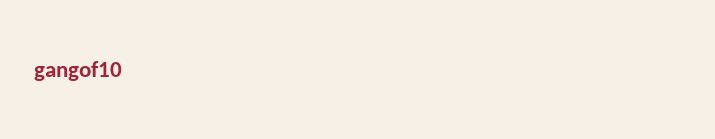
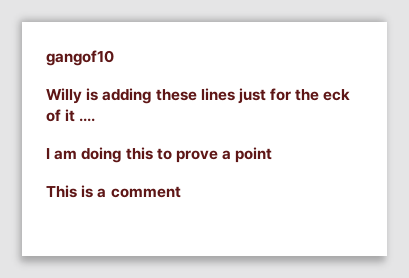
+ Willy is adding these lines just for the eck of it ....
+ I am doing this to prove a point
+ This is a comment

